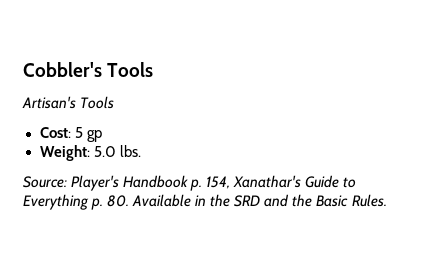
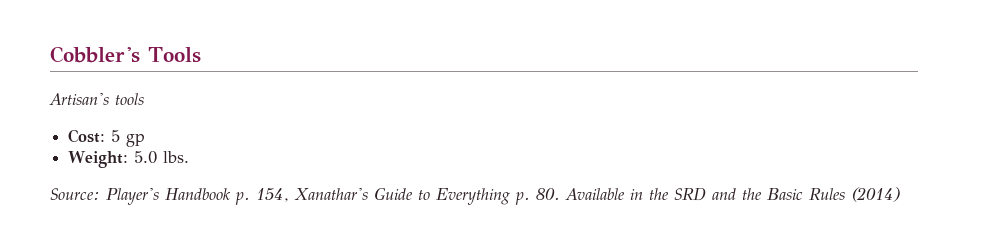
- Artisan's Tools
+ Artisan's tools
- Source: Player's Handbook p. 154, Xanathar's Guide to Everything p. 80. Available in the SRD and the Basic Rules.
+ Source: Player's Handbook p. 154, Xanathar's Guide to Everything p. 80. Available in the SRD and the Basic Rules (2014)

